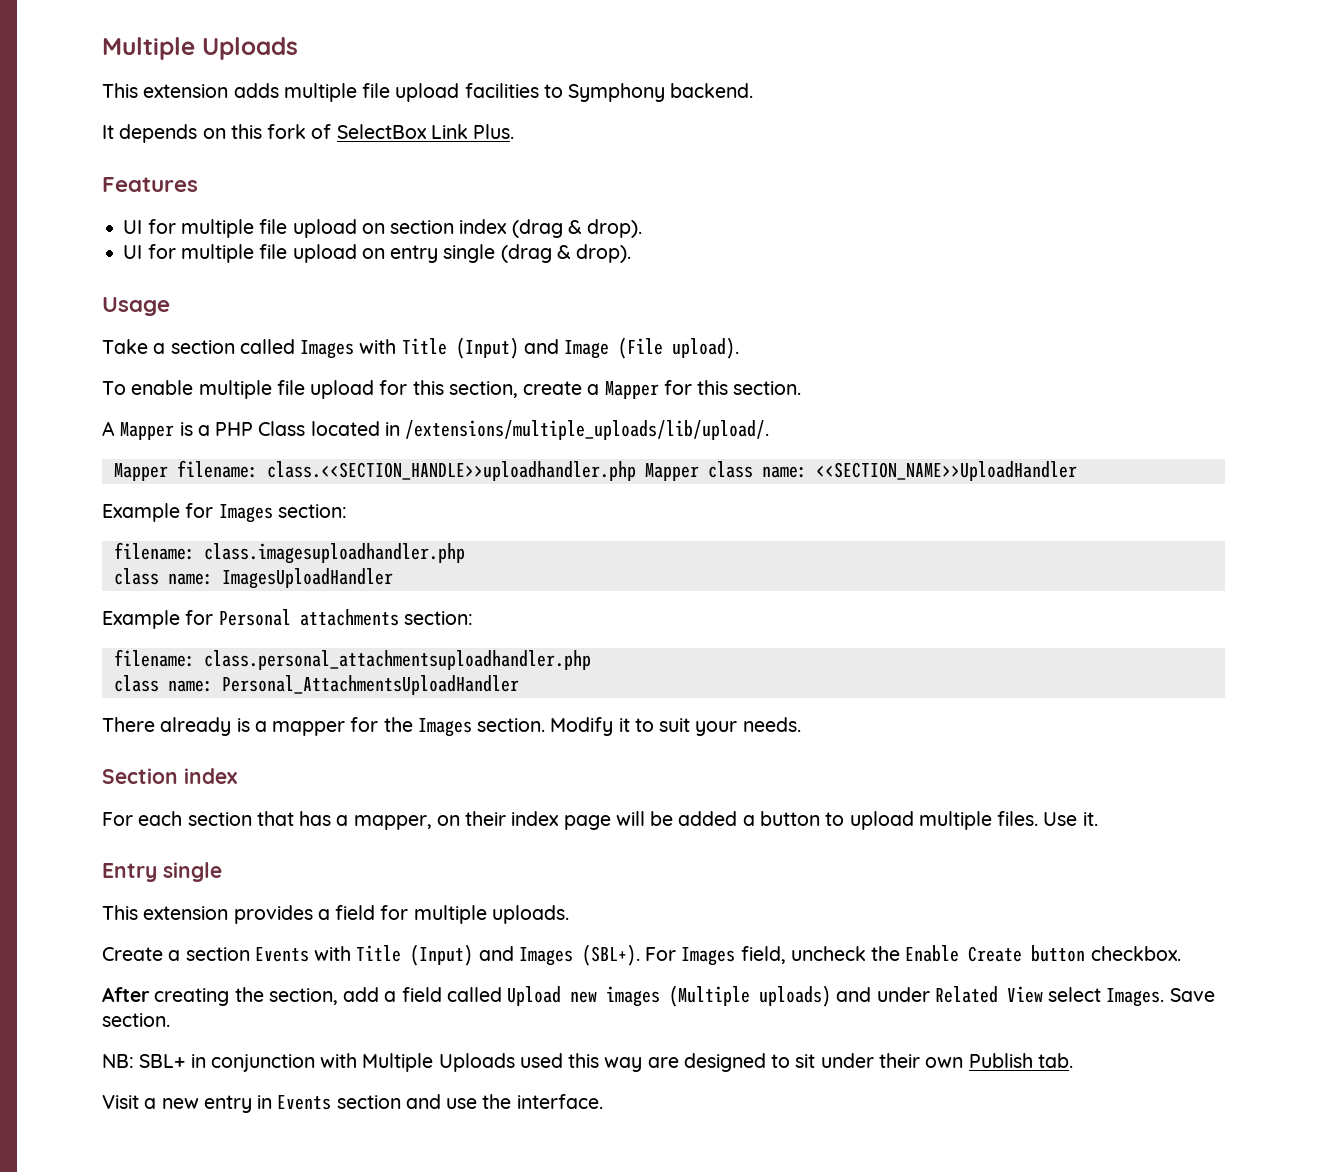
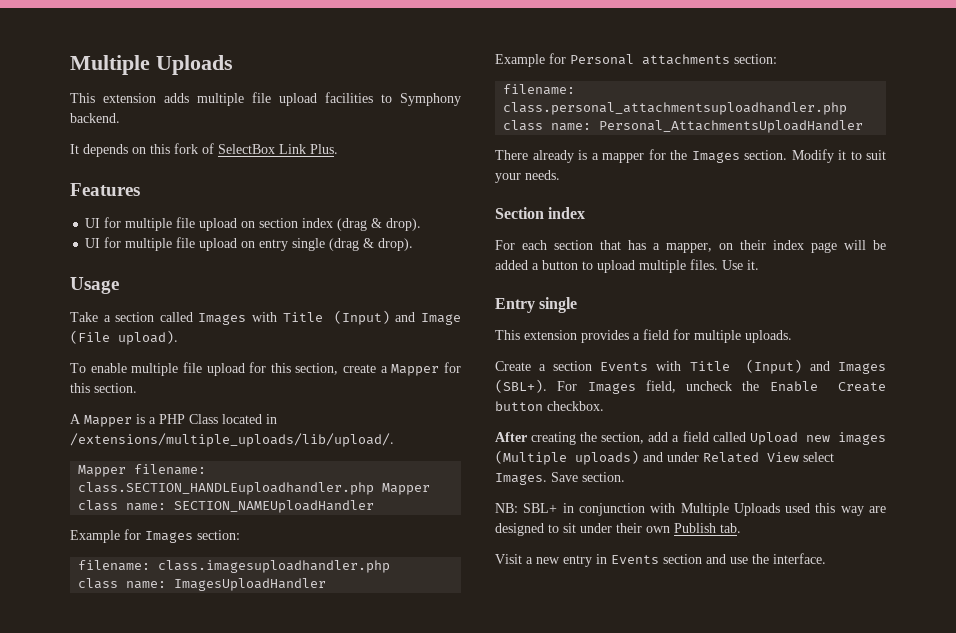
- Mapper filename: class.<<SECTION_HANDLE>>uploadhandler.php Mapper class name: <<SECTION_NAME>>UploadHandler
+ Mapper filename: class.SECTION_HANDLEuploadhandler.php Mapper class name: SECTION_NAMEUploadHandler

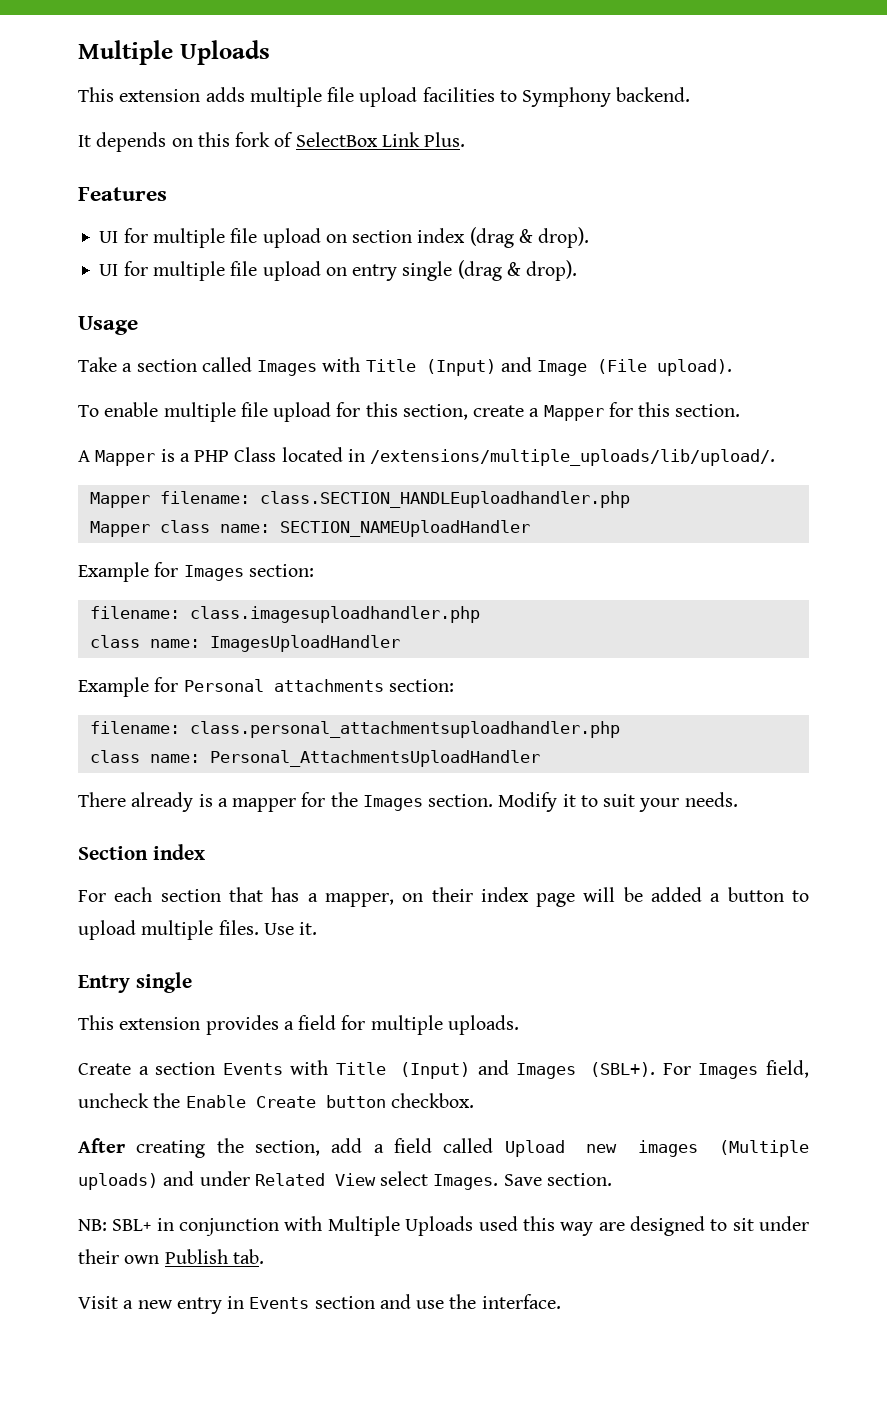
- Mapper filename: class.SECTION_HANDLEuploadhandler.php Mapper class name: SECTION_NAMEUploadHandler
+ Mapper filename: class.SECTION_HANDLEuploadhandler.php
+ Mapper class name: SECTION_NAMEUploadHandler

